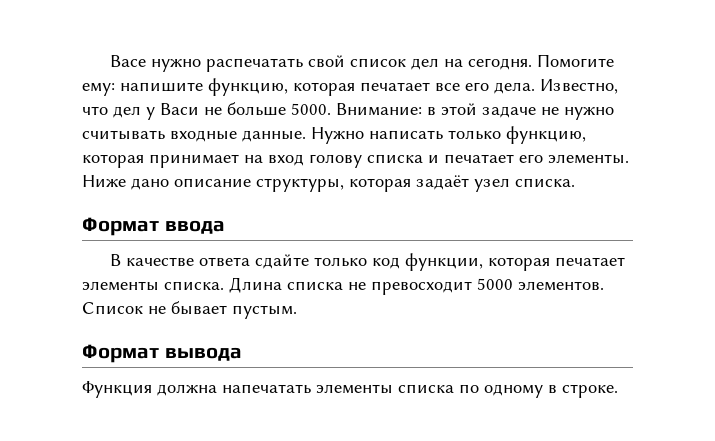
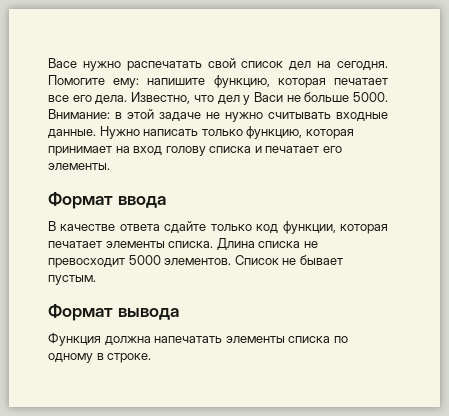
- Ниже дано описание структуры, которая задаёт узел списка.

